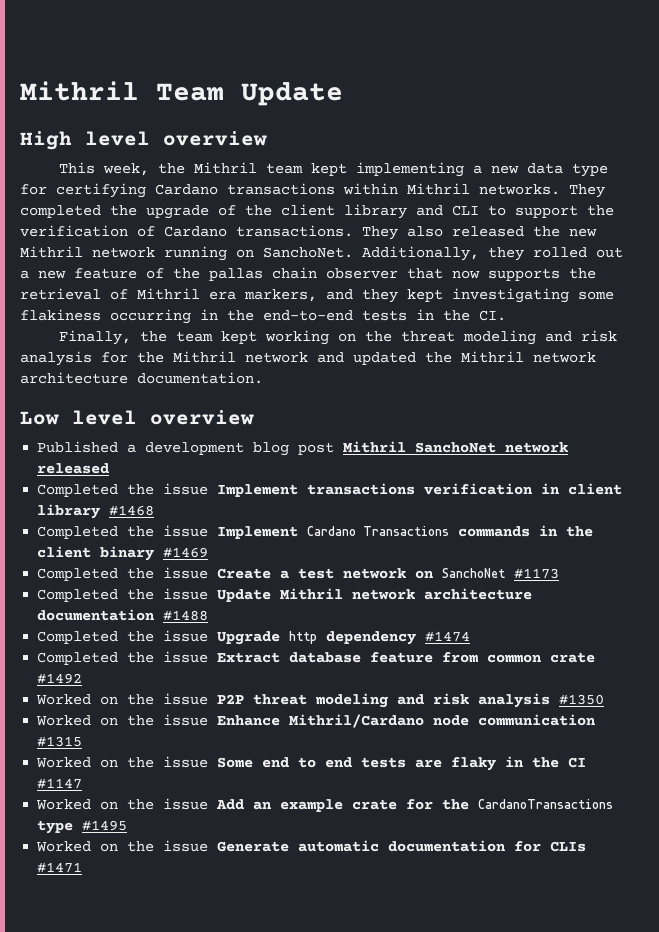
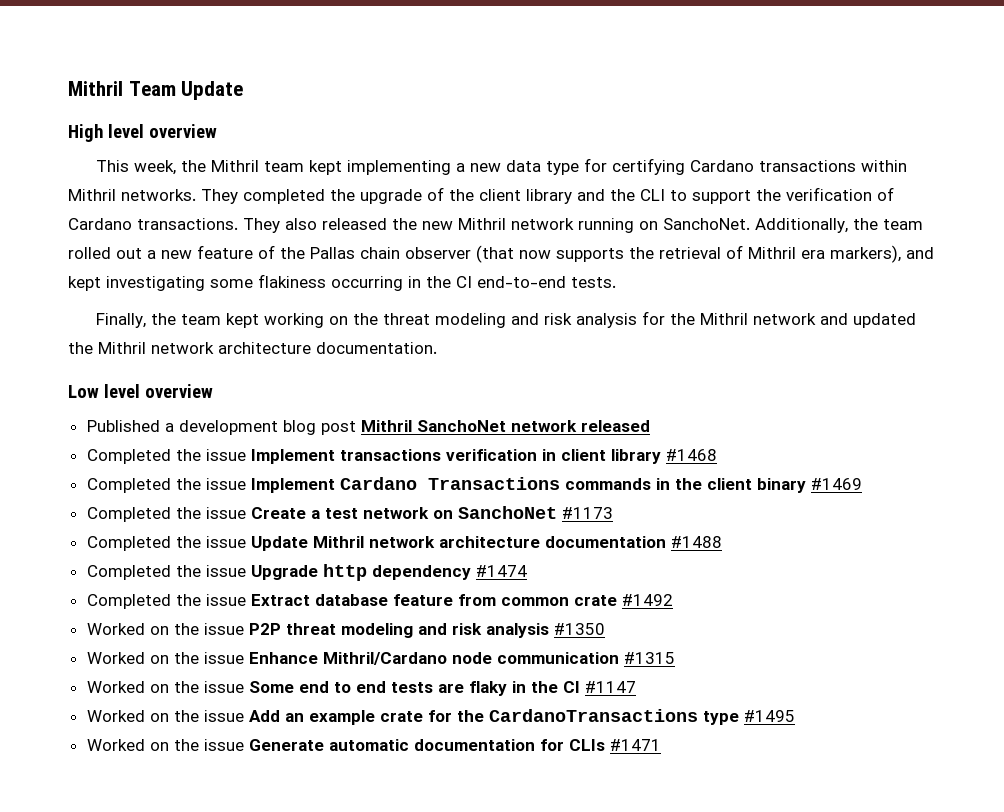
- They completed the upgrade of the client library and CLI to support the verification of Cardano transactions.
+ They completed the upgrade of the client library and the CLI to support the verification of Cardano transactions.
- Additionally, they rolled out a new feature of the pallas chain observer that now supports the retrieval of Mithril era markers, and they kept investigating some flakiness occurring in the end-to-end tests in the CI.
+ Additionally, the team rolled out a new feature of the Pallas chain observer (that now supports the retrieval of Mithril era markers), and kept investigating some flakiness occurring in the CI end-to-end tests.

